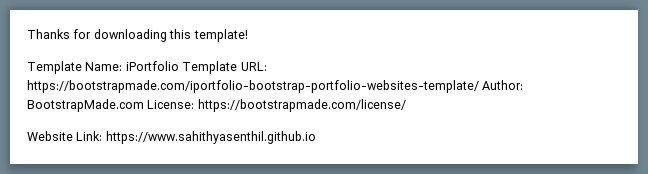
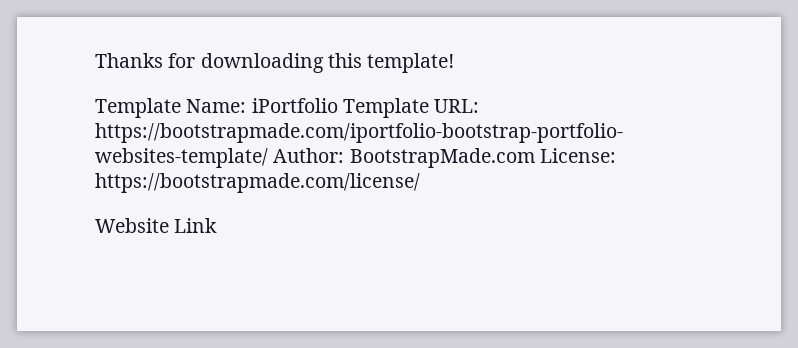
- Website Link: https://www.sahithyasenthil.github.io
+ Website Link

